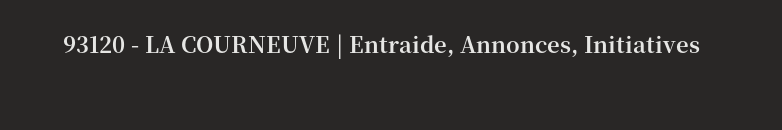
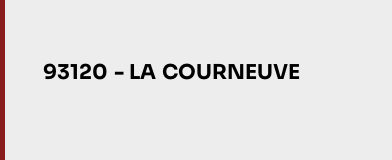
- 93120 - LA COURNEUVE | Entraide, Annonces, Initiatives
+ 93120 - LA COURNEUVE

